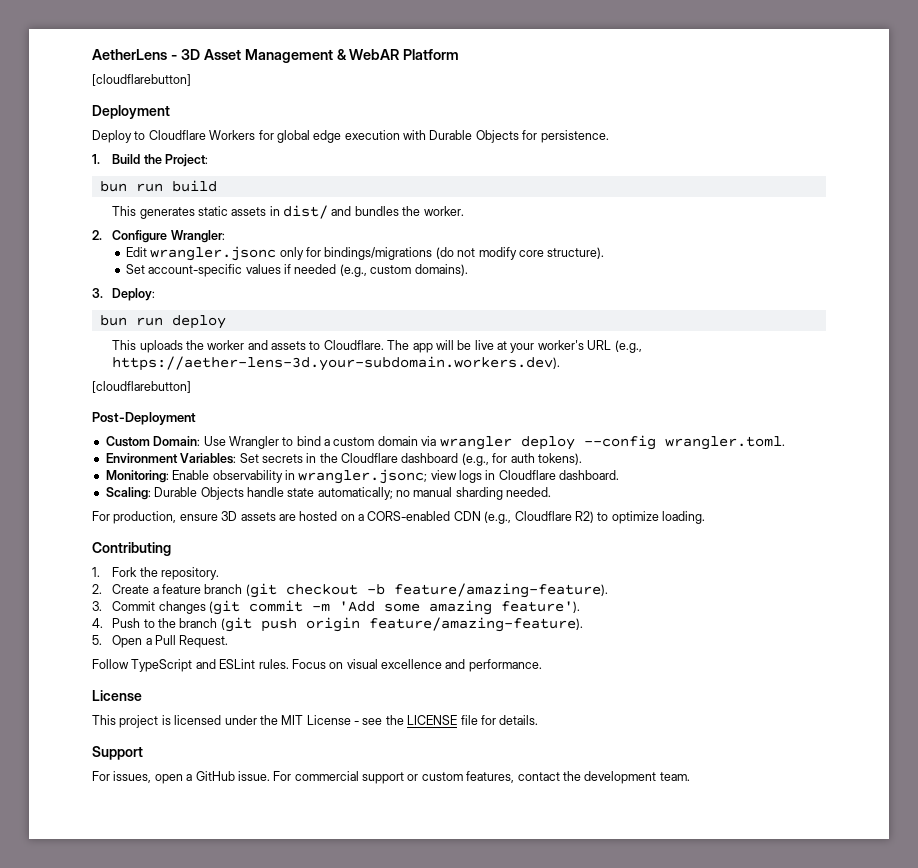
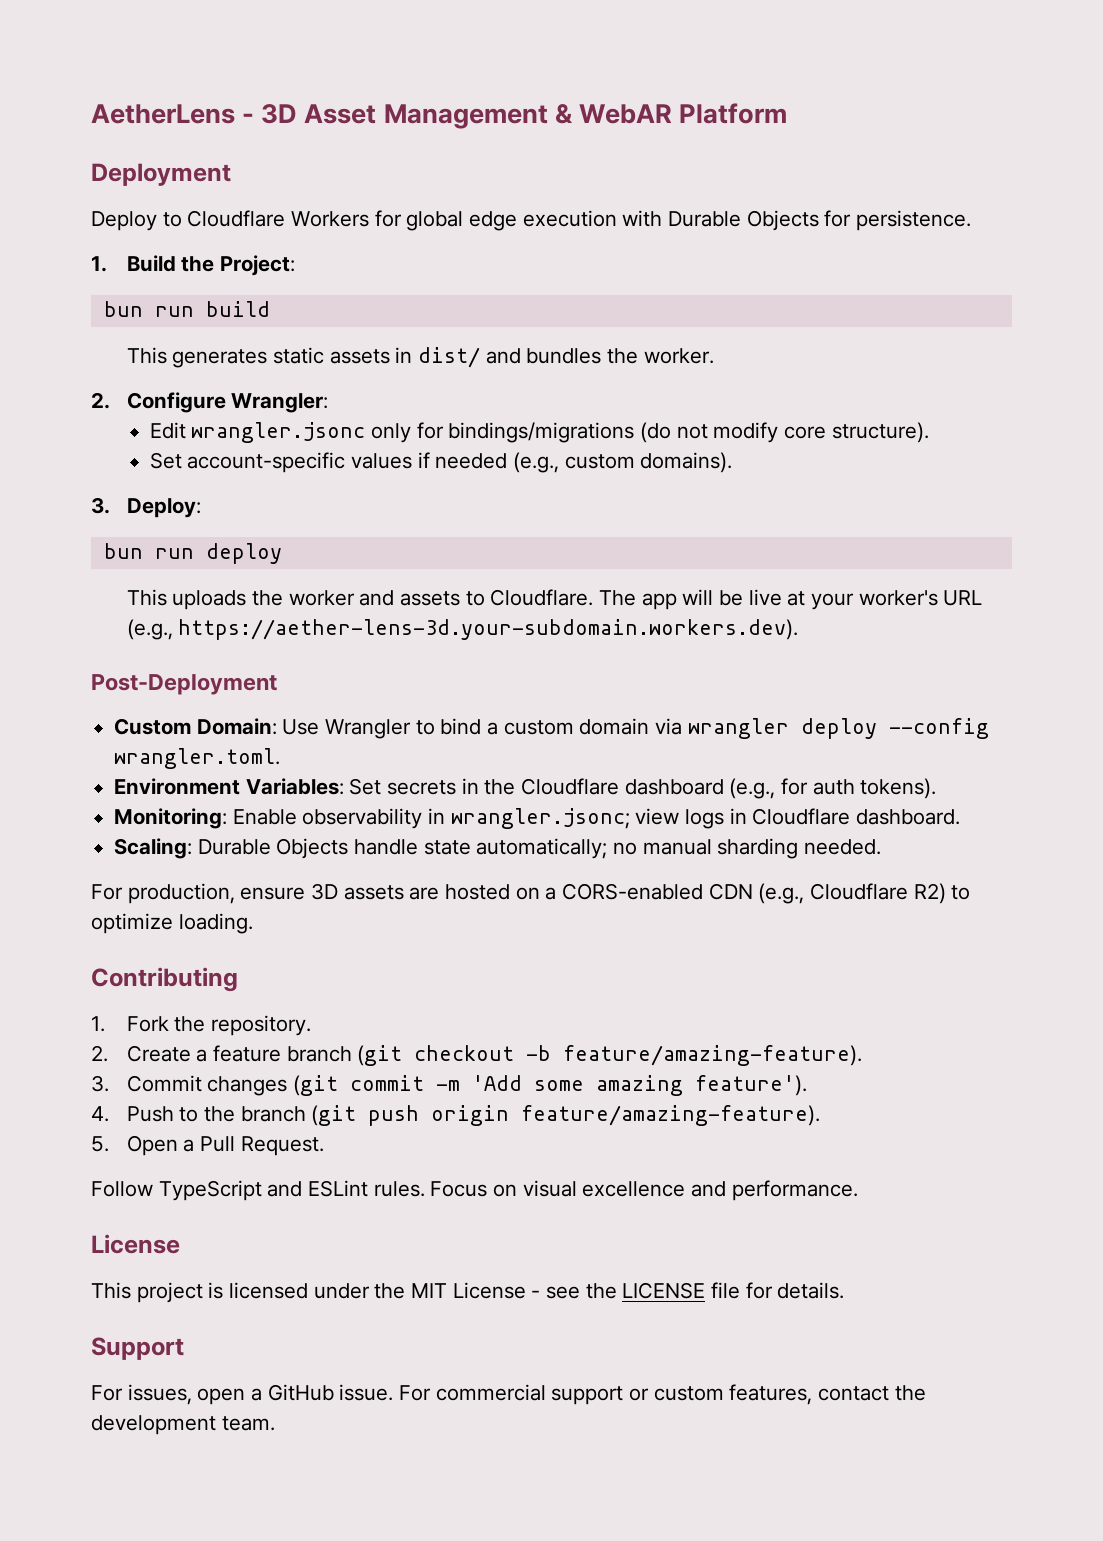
  AetherLens - 3D Asset Management & WebAR Platform
- [cloudflarebutton]
  The app will be live at your worker's URL (e.g., https://aether-lens-3d.your-subdomain.workers.dev).
- [cloudflarebutton]

